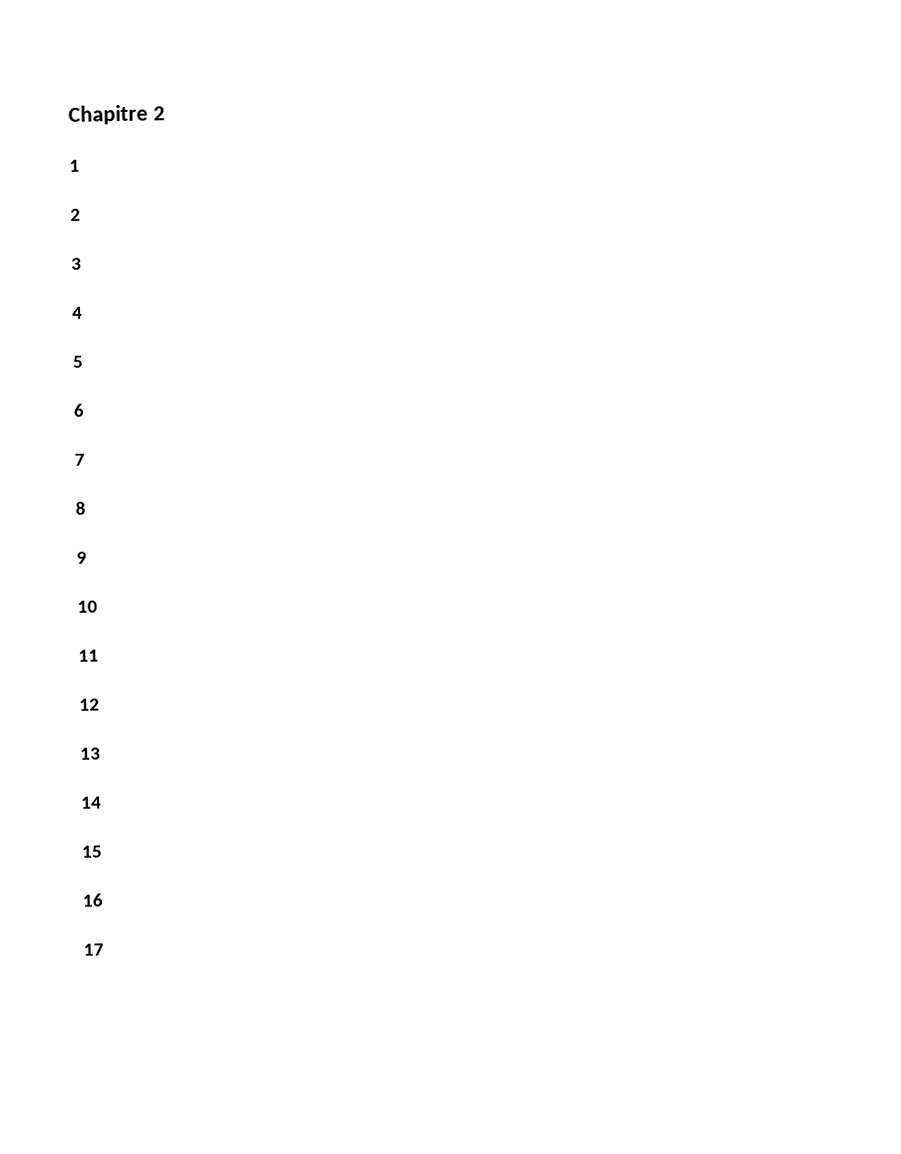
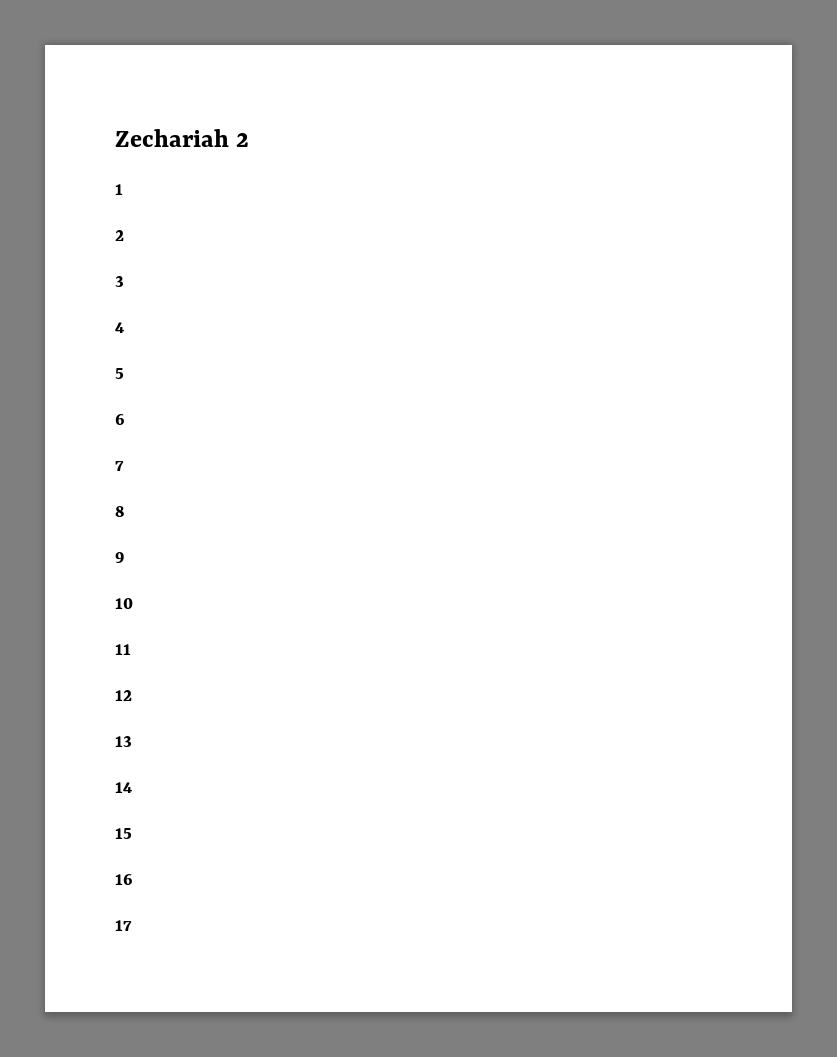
- Chapitre 2
+ Zechariah 2

